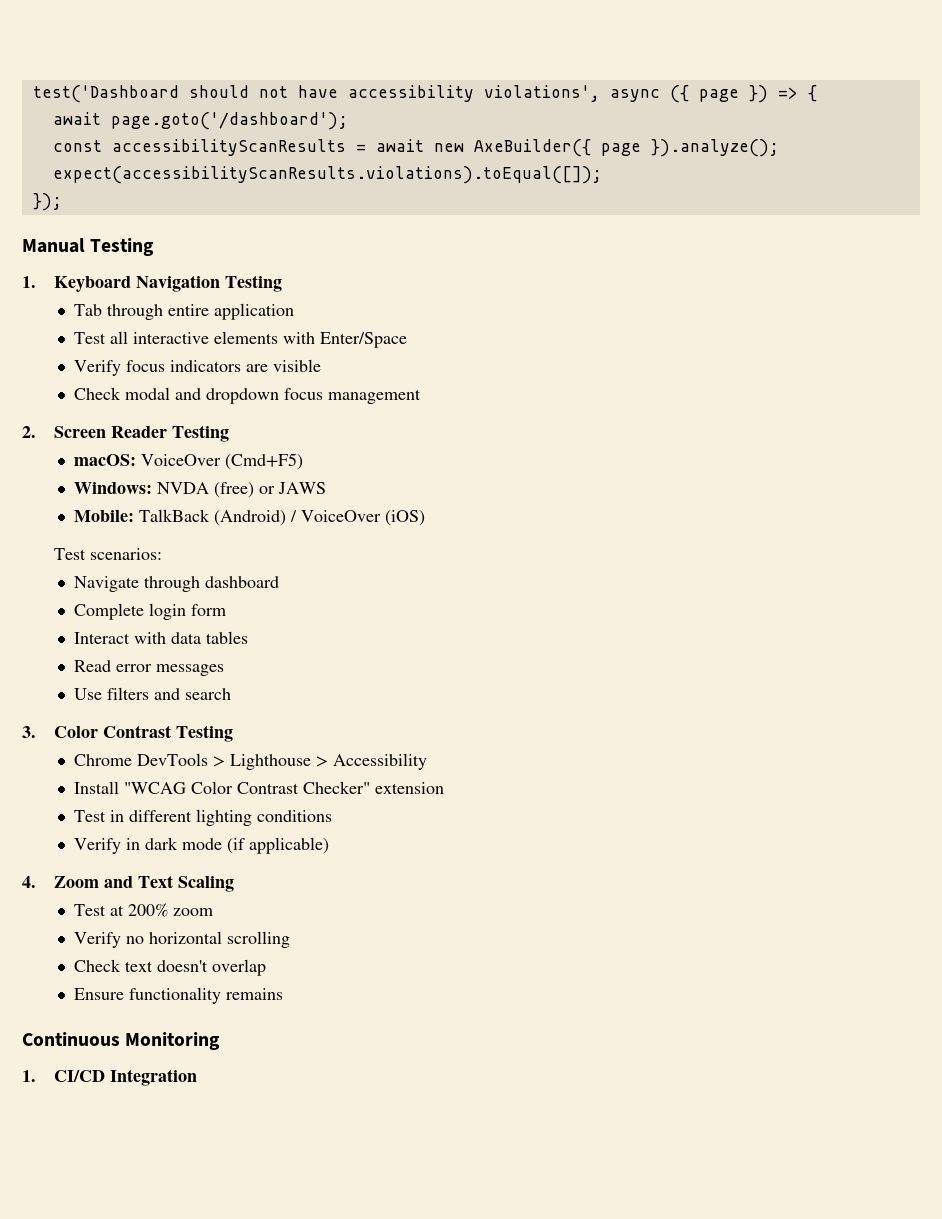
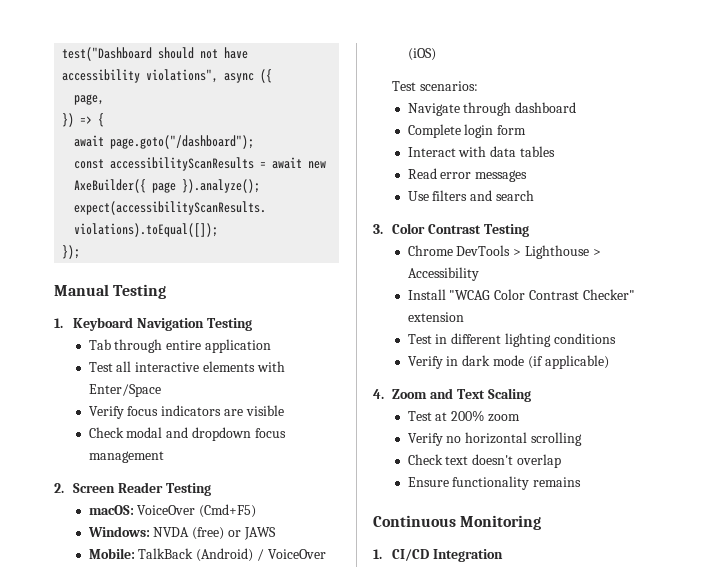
- test('Dashboard should not have accessibility violations', async ({ page }) => {
+ test("Dashboard should not have accessibility violations", async ({
+ page,
+ }) => {
- await page.goto('/dashboard');
+ await page.goto("/dashboard");

